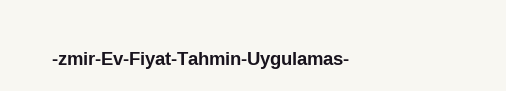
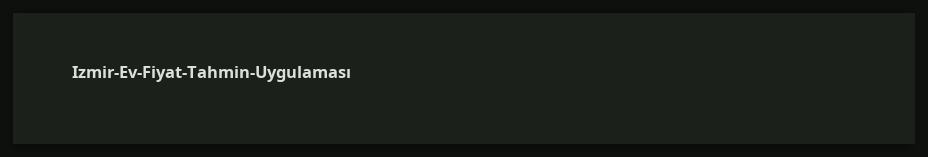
- -zmir-Ev-Fiyat-Tahmin-Uygulamas-
+ Izmir-Ev-Fiyat-Tahmin-Uygulaması

